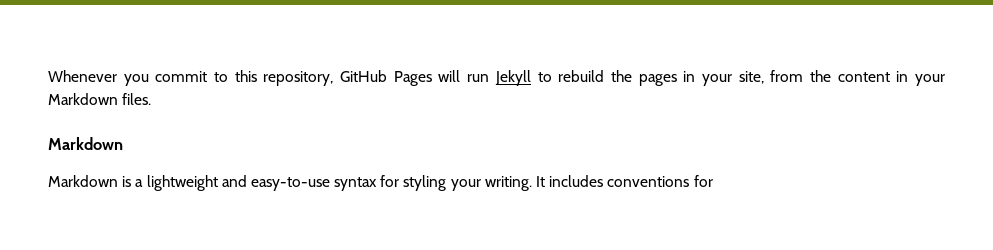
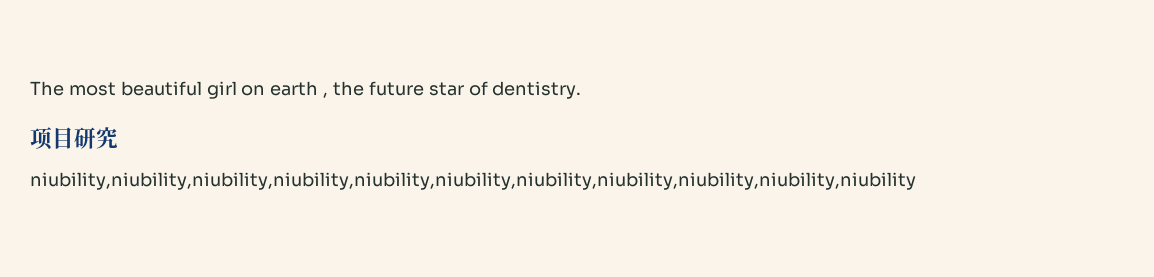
- Whenever you commit to this repository, GitHub Pages will run Jekyll to rebuild the pages in your site, from the content in your Markdown files.
- Markdown
- Markdown is a lightweight and easy-to-use syntax for styling your writing. It includes conventions for
+ The most beautiful girl on earth , the future star of dentistry.
+ 项目研究
+ niubility,niubility,niubility,niubility,niubility,niubility,niubility,niubility,niubility,niubility,niubility

